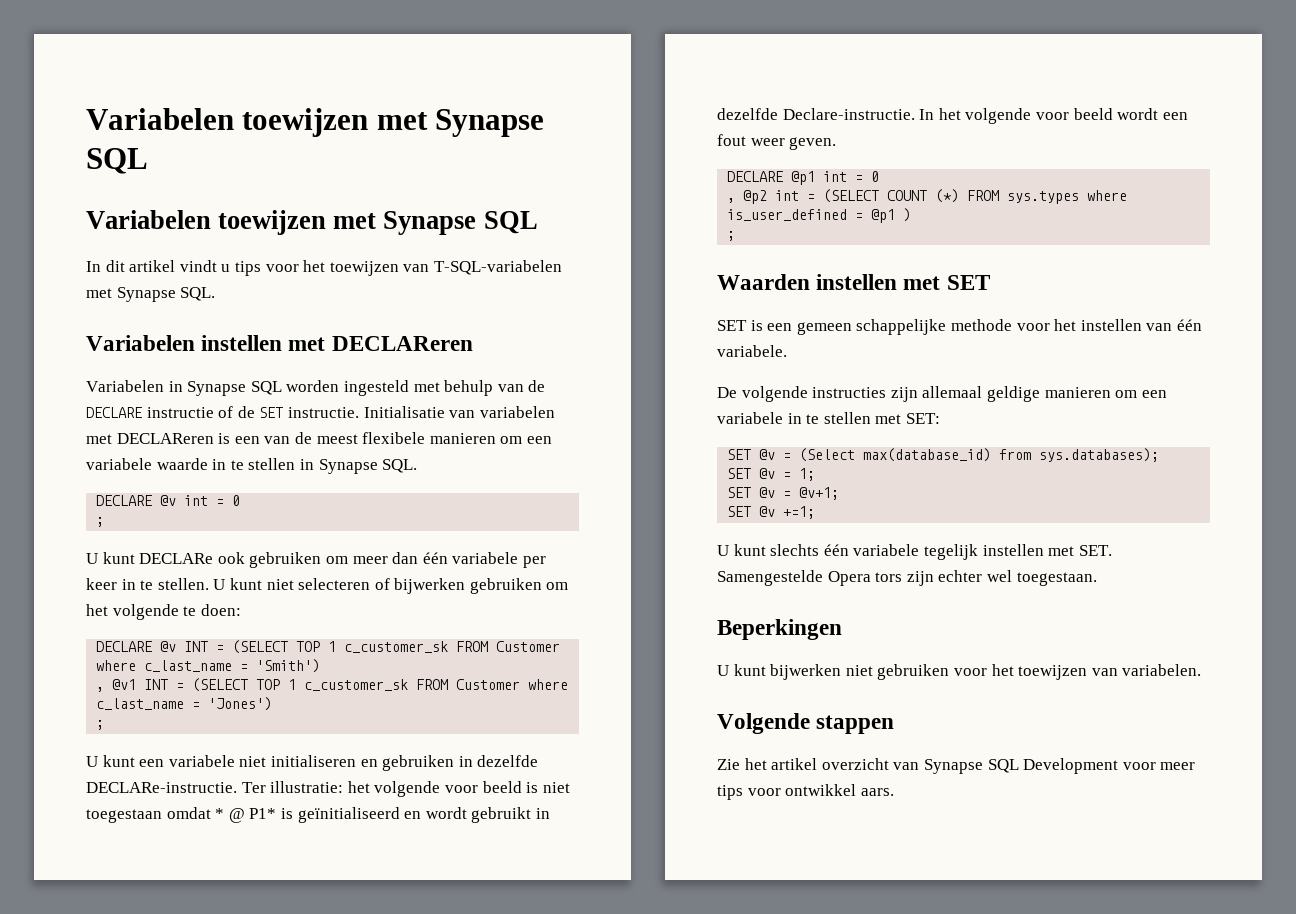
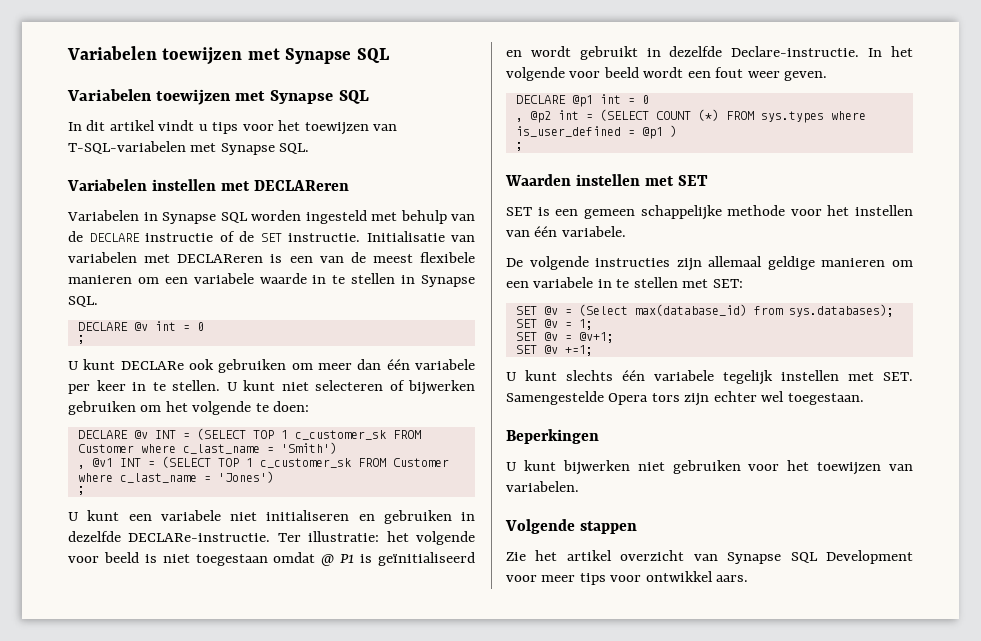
- Ter illustratie: het volgende voor beeld is niet toegestaan omdat * @ P1* is geïnitialiseerd en wordt gebruikt in dezelfde Declare-instructie.
+ Ter illustratie: het volgende voor beeld is niet toegestaan omdat @ P1 is geïnitialiseerd en wordt gebruikt in dezelfde Declare-instructie.

